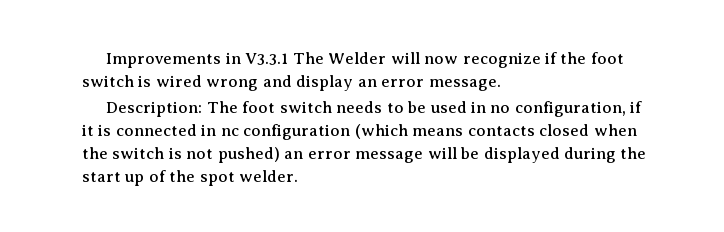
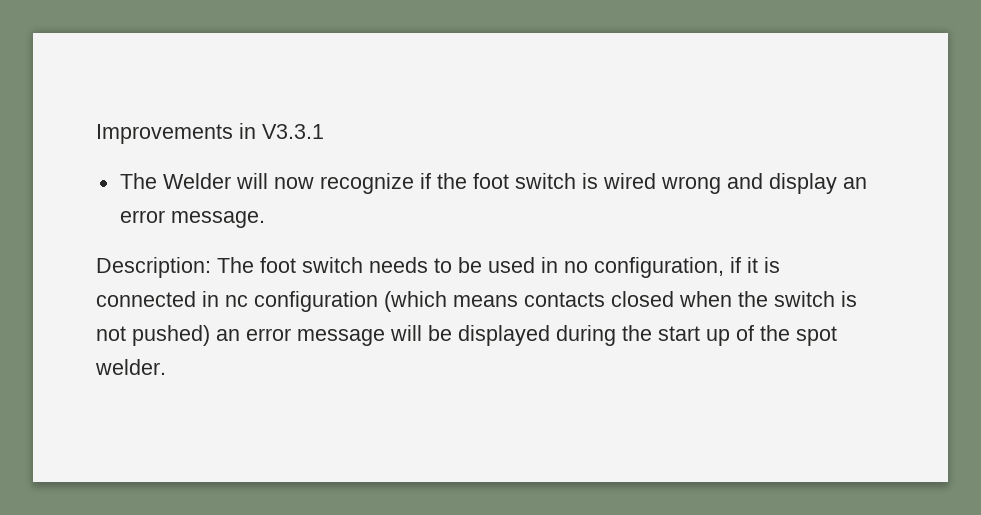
- Improvements in V3.3.1 The Welder will now recognize if the foot switch is wired wrong and display an error message.
+ Improvements in V3.3.1
+ The Welder will now recognize if the foot switch is wired wrong and display an error message.

